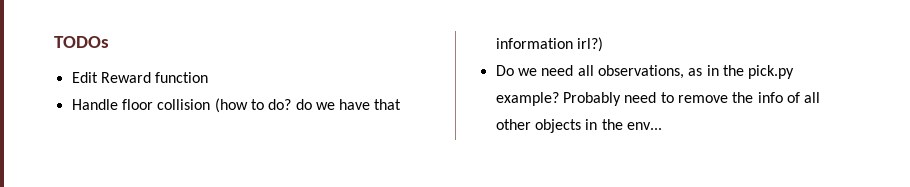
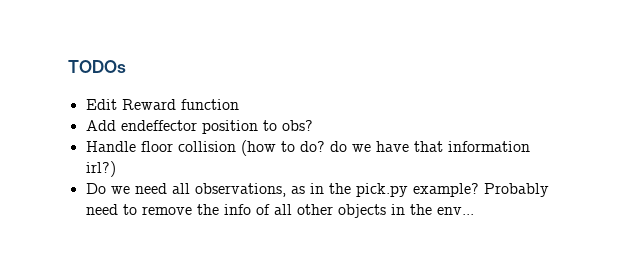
+ Add endeffector position to obs?

